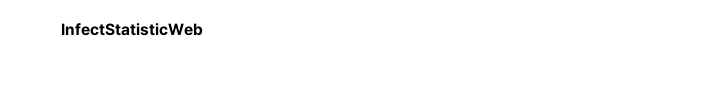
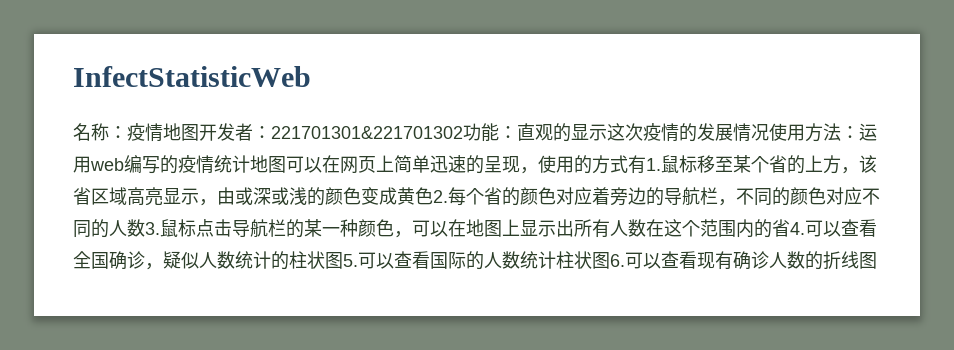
+ 名称：疫情地图开发者：221701301&221701302功能：直观的显示这次疫情的发展情况使用方法：运用web编写的疫情统计地图可以在网页上简单迅速的呈现，使用的方式有1.鼠标移至某个省的上方，该省区域高亮显示，由或深或浅的颜色变成黄色2.每个省的颜色对应着旁边的导航栏，不同的颜色对应不同的人数3.鼠标点击导航栏的某一种颜色，可以在地图上显示出所有人数在这个范围内的省4.可以查看全国确诊，疑似人数统计的柱状图5.可以查看国际的人数统计柱状图6.可以查看现有确诊人数的折线图

